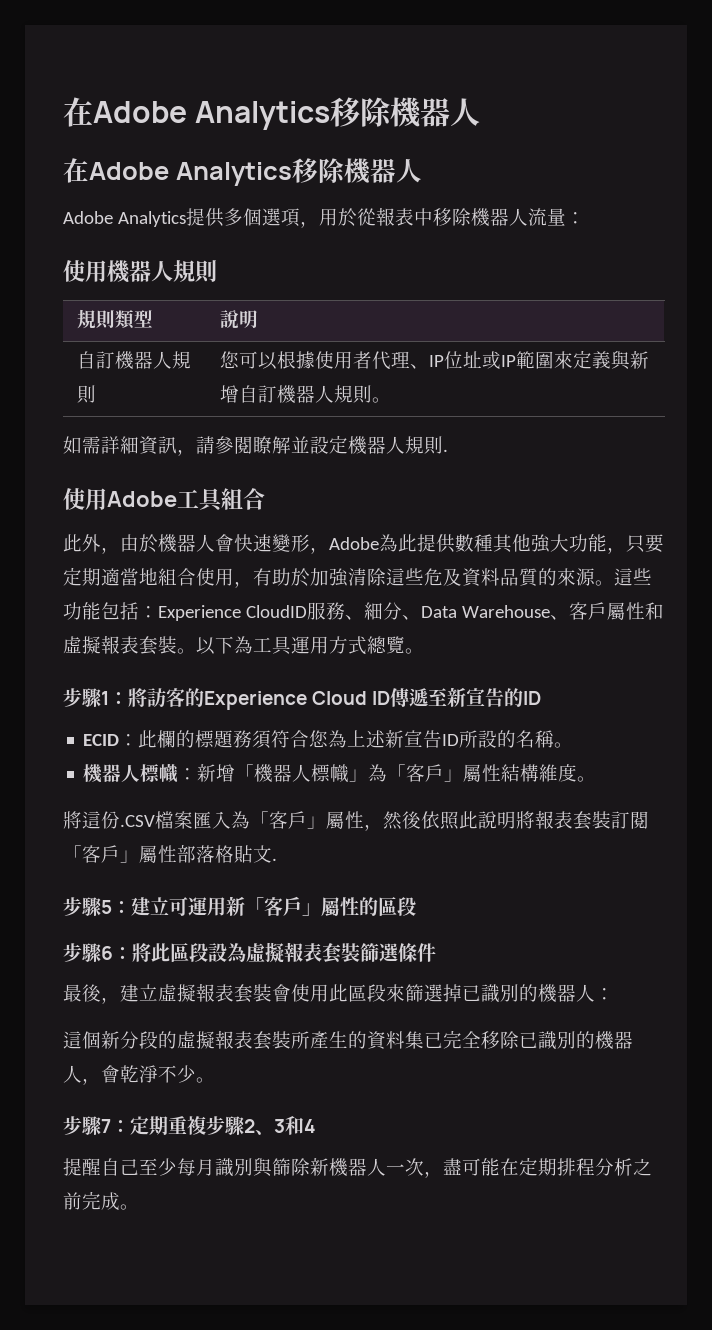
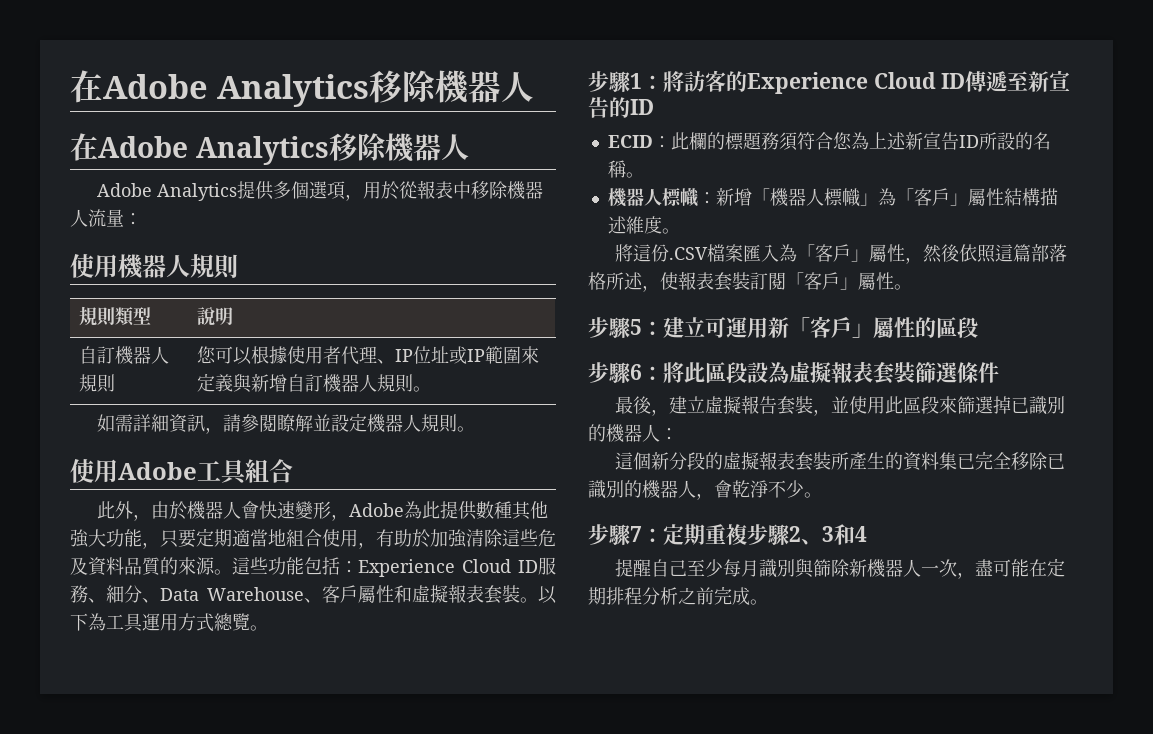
- 如需詳細資訊，請參閱瞭解並設定機器人規則.
+ 如需詳細資訊，請參閱瞭解並設定機器人規則。
- 這些功能包括：Experience CloudID服務、細分、Data Warehouse、客戶屬性和虛擬報表套裝。
+ 這些功能包括：Experience Cloud ID服務、細分、Data Warehouse、客戶屬性和虛擬報表套裝。
- 機器人標幟：新增「機器人標幟」為「客戶」屬性結構維度。
+ 機器人標幟：新增「機器人標幟」為「客戶」屬性結構描述維度。
- 將這份.CSV檔案匯入為「客戶」屬性，然後依照此說明將報表套裝訂閱「客戶」屬性部落格貼文.
+ 將這份.CSV檔案匯入為「客戶」屬性，然後依照這篇部落格所述，使報表套裝訂閱「客戶」屬性。
- 最後，建立虛擬報表套裝會使用此區段來篩選掉已識別的機器人：
+ 最後，建立虛擬報告套裝，並使用此區段來篩選掉已識別的機器人：

